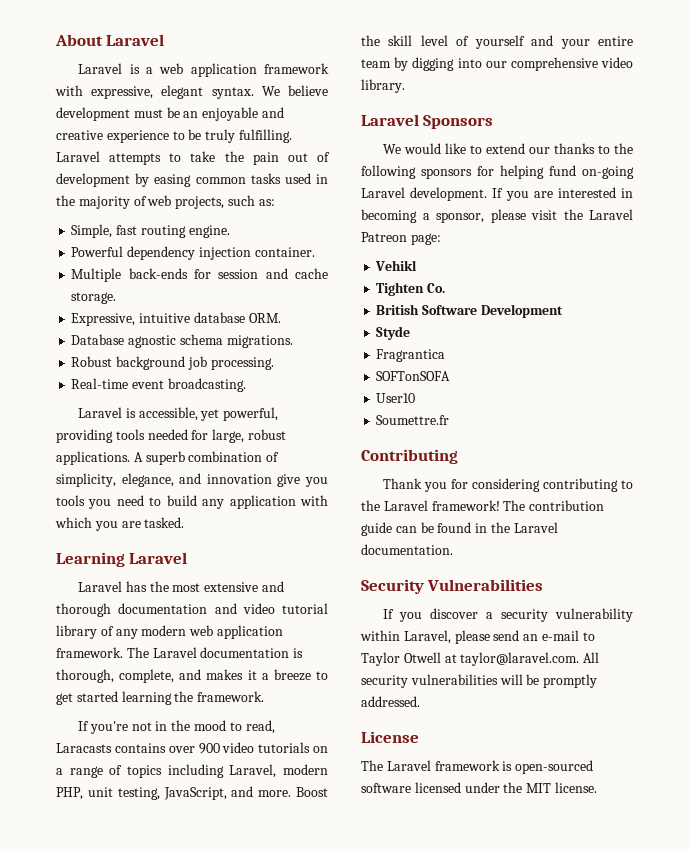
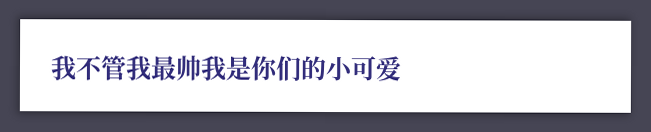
- About Laravel
- Laravel is a web application framework with expressive, elegant syntax. We believe development must be an enjoyable and creative experience to be truly fulfilling. Laravel attempts to take the pain out of development by easing common tasks used in the majority of web projects, such as:
- Simple, fast routing engine.
- Powerful dependency injection container.
- Multiple back-ends for session and cache storage.
- Expressive, intuitive database ORM.
- Database agnostic schema migrations.
- Robust background job processing.
- Real-time event broadcasting.
- Laravel is accessible, yet powerful, providing tools needed for large, robust applications. A superb combination of simplicity, elegance, and innovation give you tools you need to build any application with which you are tasked.
- Learning Laravel
- Laravel has the most extensive and thorough documentation and video tutorial library of any modern web application framework. The Laravel documentation is thorough, complete, and makes it a breeze to get started learning the framework.
- If you're not in the mood to read, Laracasts contains over 900 video tutorials on a range of topics including Laravel, modern PHP, unit testing, JavaScript, and more. Boost the skill level of yourself and your entire team by digging into our comprehensive video library.
- Laravel Sponsors
- We would like to extend our thanks to the following sponsors for helping fund on-going Laravel development. If you are interested in becoming a sponsor, please visit the Laravel Patreon page:
- Vehikl
- Tighten Co.
- British Software Development
- Styde
- Fragrantica
- SOFTonSOFA
- User10
- Soumettre.fr
- Contributing
- Thank you for considering contributing to the Laravel framework! The contribution guide can be found in the Laravel documentation.
- Security Vulnerabilities
- If you discover a security vulnerability within Laravel, please send an e-mail to Taylor Otwell at taylor@laravel.com. All security vulnerabilities will be promptly addressed.
- License
- The Laravel framework is open-sourced software licensed under the MIT license.
+ 我不管我最帅我是你们的小可爱

